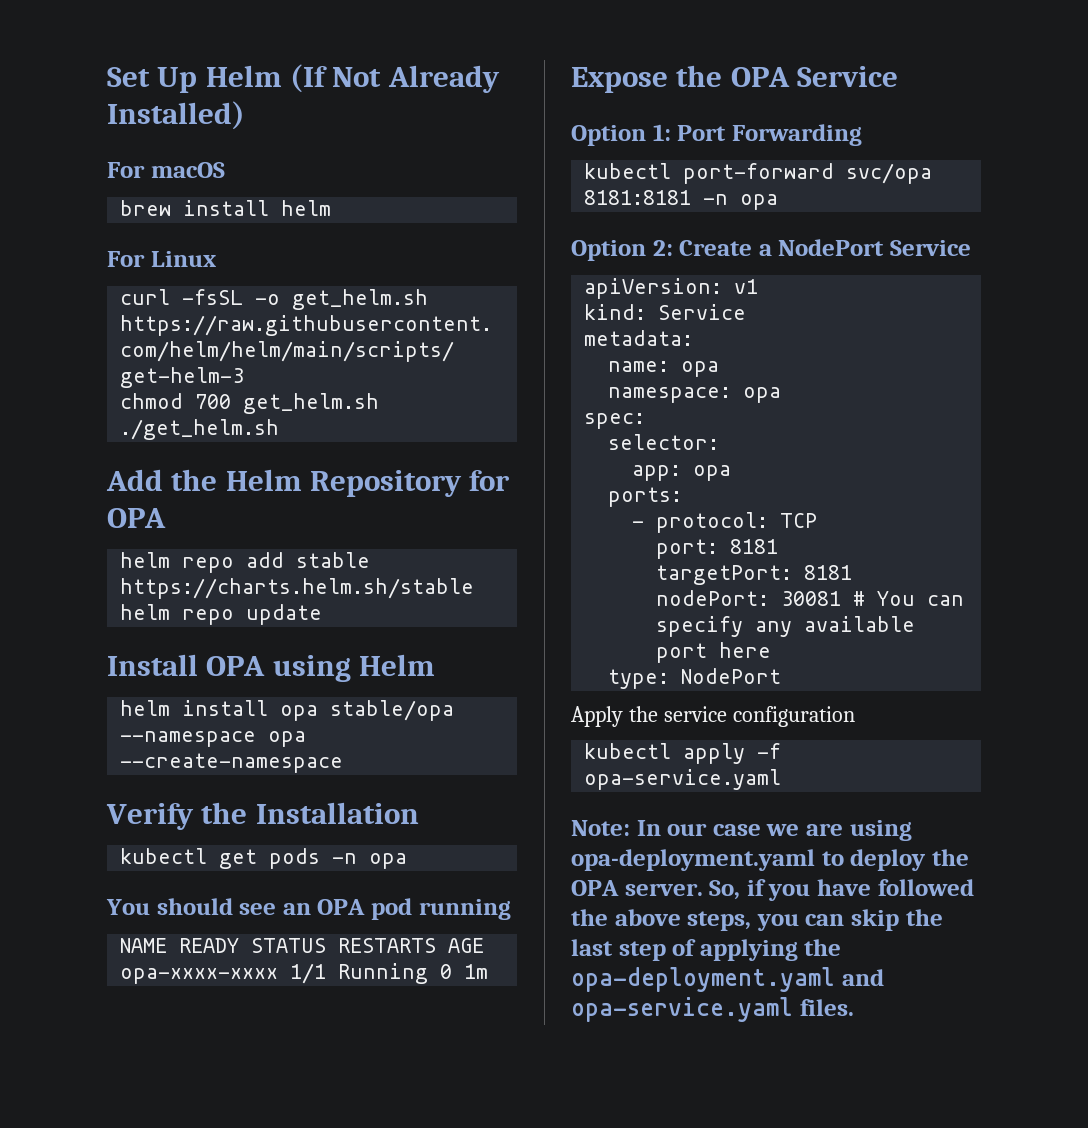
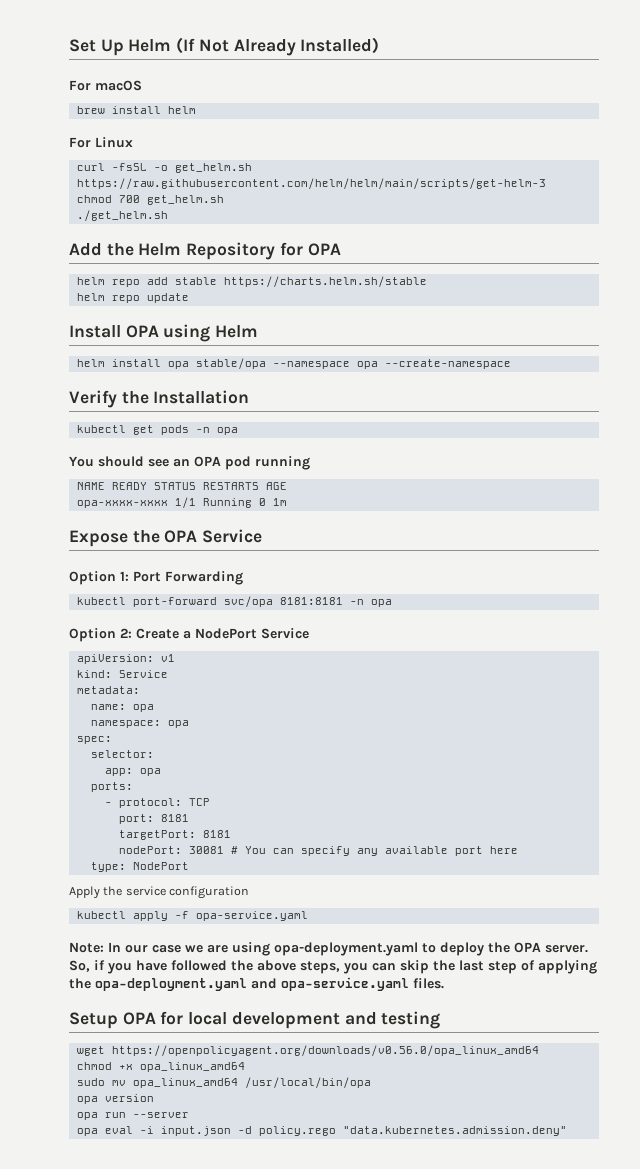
+ Setup OPA for local development and testing
+ wget https://openpolicyagent.org/downloads/v0.56.0/opa_linux_amd64
+ chmod +x opa_linux_amd64
+ sudo mv opa_linux_amd64 /usr/local/bin/opa
+ opa version
+ opa run --server
+ opa eval -i input.json -d policy.rego "data.kubernetes.admission.deny"

